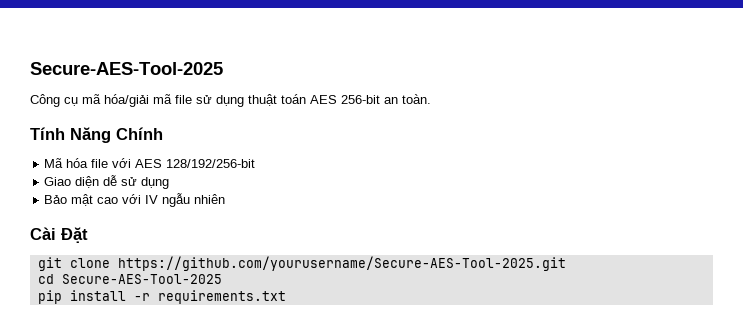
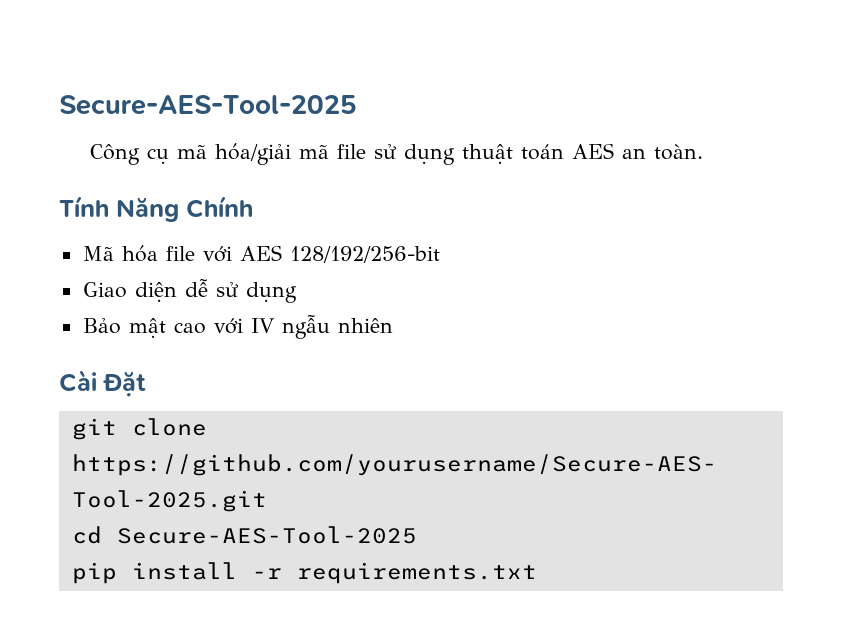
- Công cụ mã hóa/giải mã file sử dụng thuật toán AES 256-bit an toàn.
+ Công cụ mã hóa/giải mã file sử dụng thuật toán AES an toàn.

